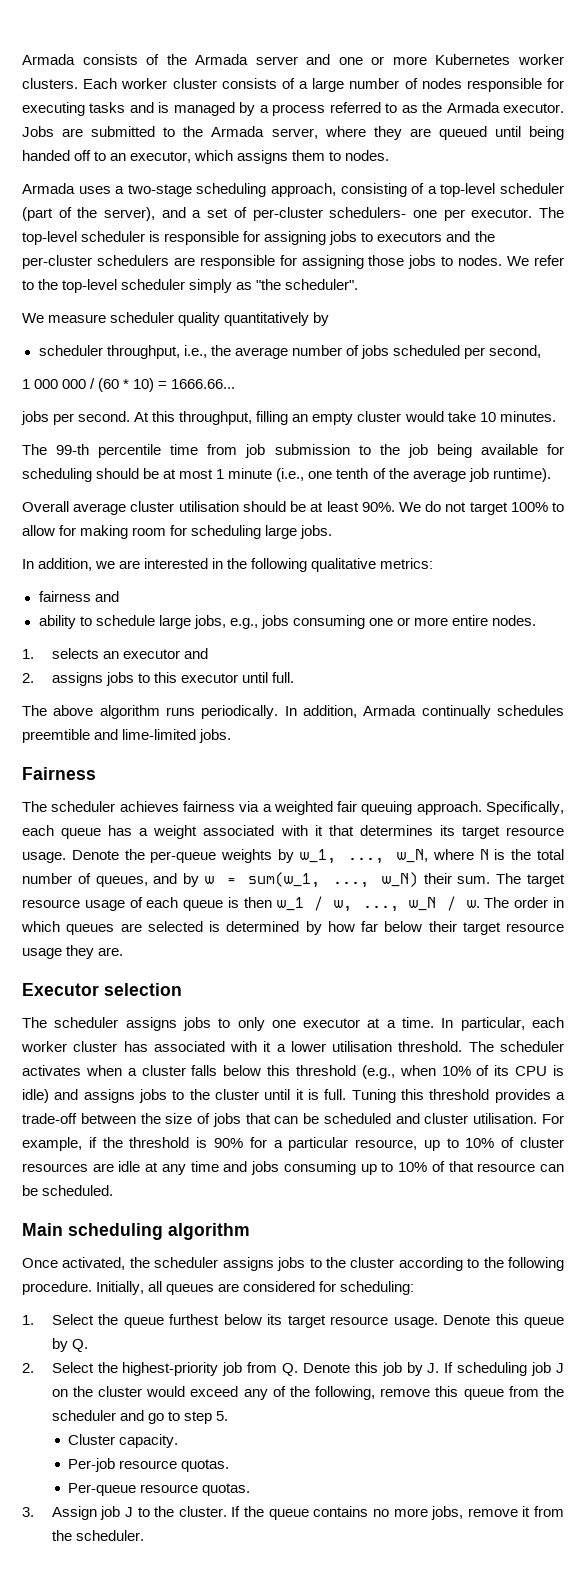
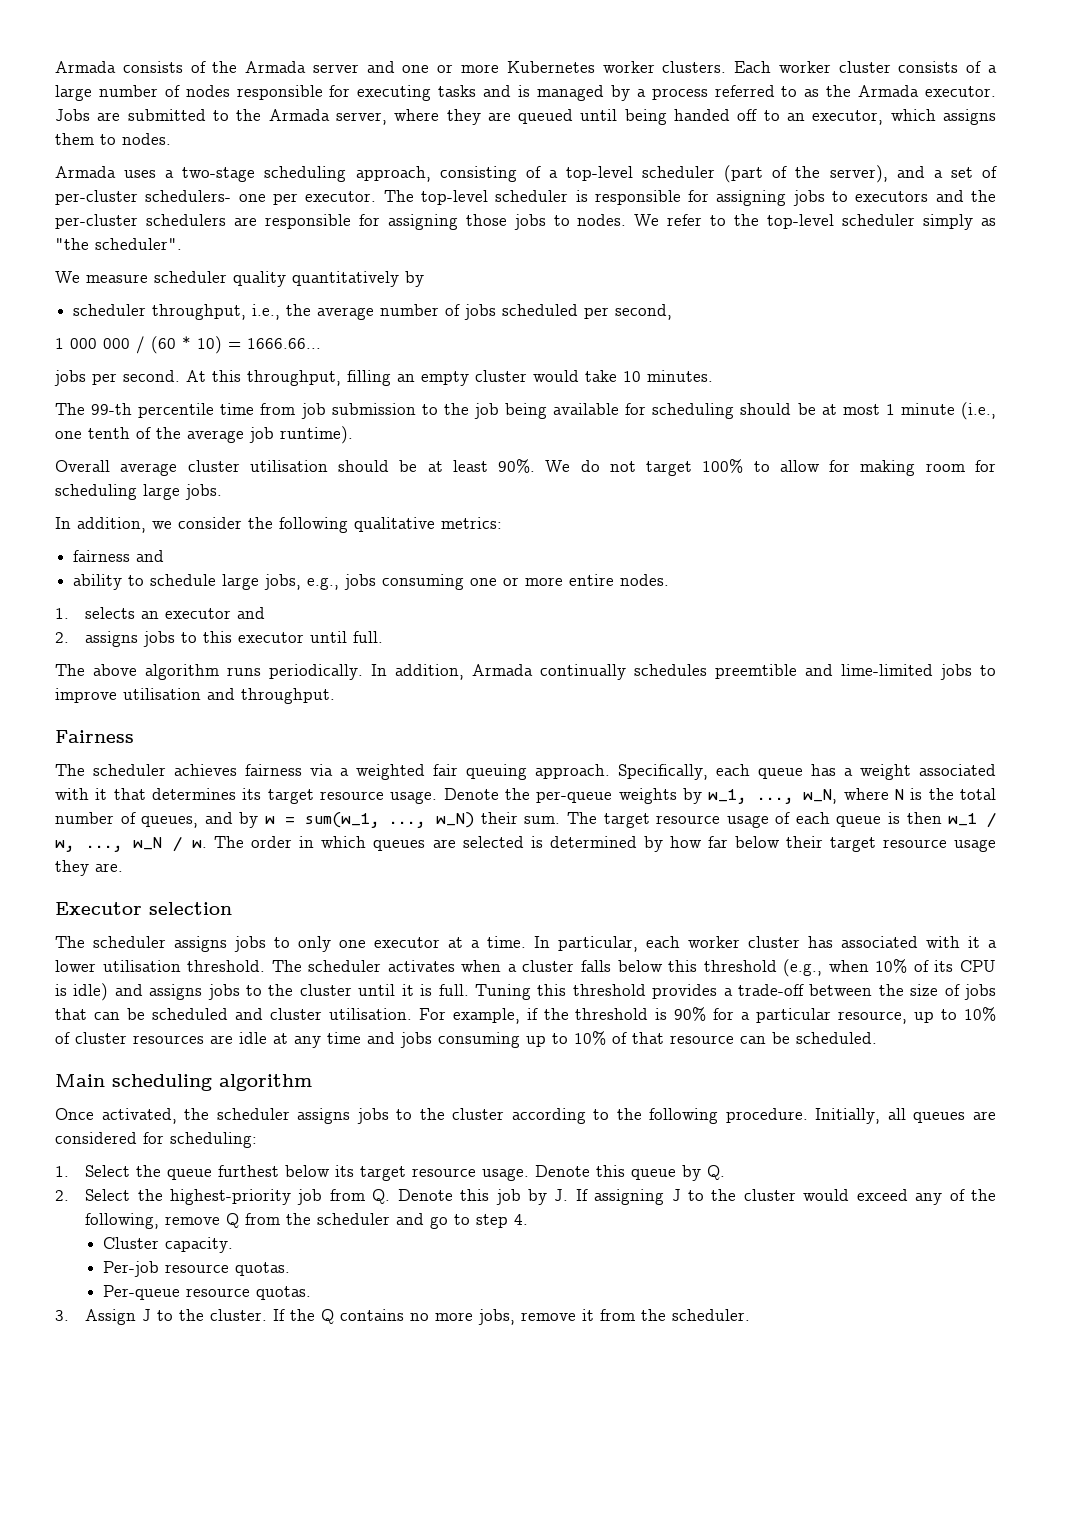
- In addition, we are interested in the following qualitative metrics:
+ In addition, we consider the following qualitative metrics:
- In addition, Armada continually schedules preemtible and lime-limited jobs.
+ In addition, Armada continually schedules preemtible and lime-limited jobs to improve utilisation and throughput.
- 2. Select the highest-priority job from Q. Denote this job by J. If scheduling job J on the cluster would exceed any of the following, remove this queue from the scheduler and go to step 5.
+ 2. Select the highest-priority job from Q. Denote this job by J. If assigning J to the cluster would exceed any of the following, remove Q from the scheduler and go to step 4.
- 3. Assign job J to the cluster.
+ 3. Assign J to the cluster.
- If the queue contains no more jobs, remove it from the scheduler.
+ If the Q contains no more jobs, remove it from the scheduler.

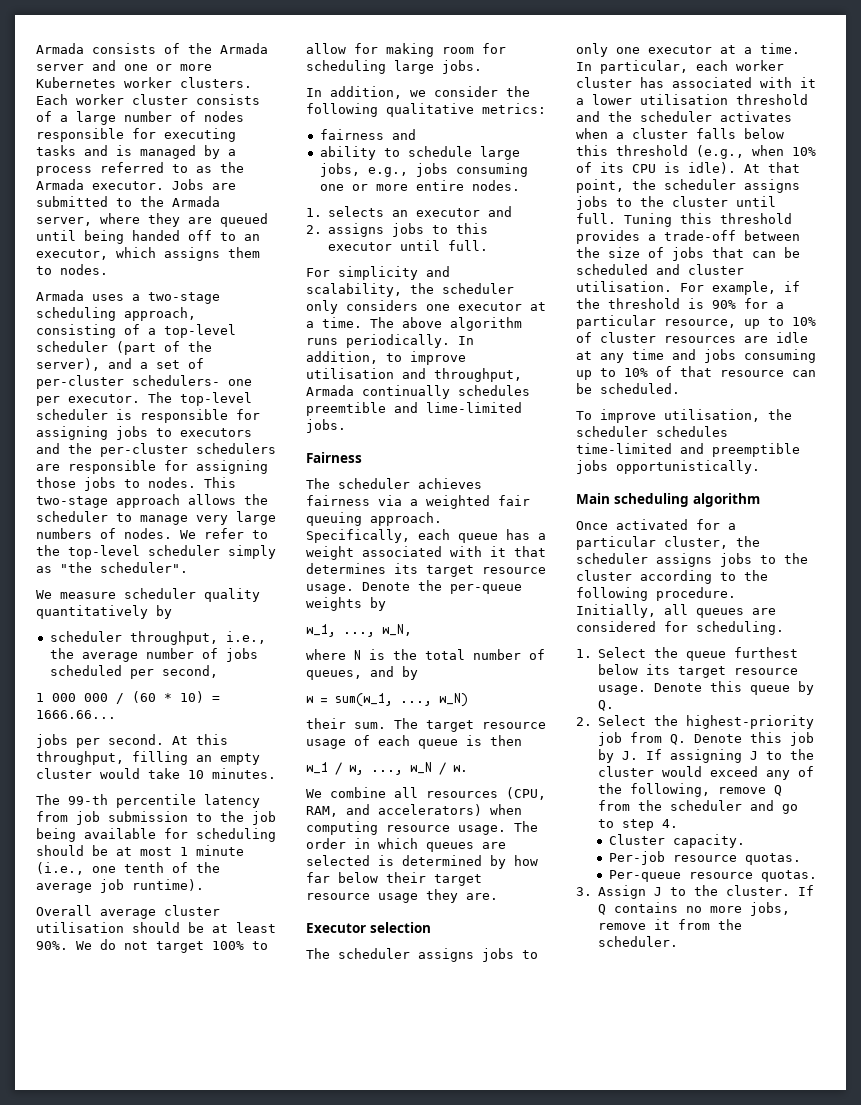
+ This two-stage approach allows the scheduler to manage very large numbers of nodes.
- The 99-th percentile time from job submission to the job being available for scheduling should be at most 1 minute (i.e., one tenth of the average job runtime).
+ The 99-th percentile latency from job submission to the job being available for scheduling should be at most 1 minute (i.e., one tenth of the average job runtime).
+ For simplicity and scalability, the scheduler only considers one executor at a time.
- In addition, Armada continually schedules preemtible and lime-limited jobs to improve utilisation and throughput.
+ In addition, to improve utilisation and throughput, Armada continually schedules preemtible and lime-limited jobs.
- Denote the per-queue weights by w_1, ..., w_N, where N is the total number of queues, and by w = sum(w_1, ..., w_N) their sum.
+ Denote the per-queue weights by
+ w_1, ..., w_N,
+ where N is the total number of queues, and by
+ w = sum(w_1, ..., w_N)
+ their sum.
- The target resource usage of each queue is then w_1 / w, ..., w_N / w.
+ The target resource usage of each queue is then
+ w_1 / w, ..., w_N / w.
+ We combine all resources (CPU, RAM, and accelerators) when computing resource usage.
- In particular, each worker cluster has associated with it a lower utilisation threshold. The scheduler activates when a cluster falls below this threshold (e.g., when 10% of its CPU is idle) and assigns jobs to the cluster until it is full.
+ In particular, each worker cluster has associated with it a lower utilisation threshold and the scheduler activates when a cluster falls below this threshold (e.g., when 10% of its CPU is idle). At that point, the scheduler assigns jobs to the cluster until full.
+ To improve utilisation, the scheduler schedules time-limited and preemptible jobs opportunistically.
- Once activated, the scheduler assigns jobs to the cluster according to the following procedure.
+ Once activated for a particular cluster, the scheduler assigns jobs to the cluster according to the following procedure.
- Initially, all queues are considered for scheduling:
+ Initially, all queues are considered for scheduling.
- If the Q contains no more jobs, remove it from the scheduler.
+ If Q contains no more jobs, remove it from the scheduler.

